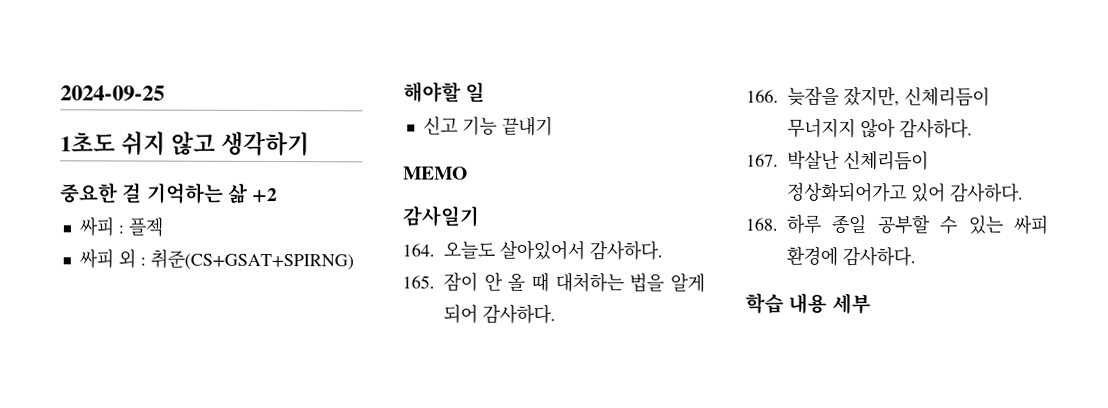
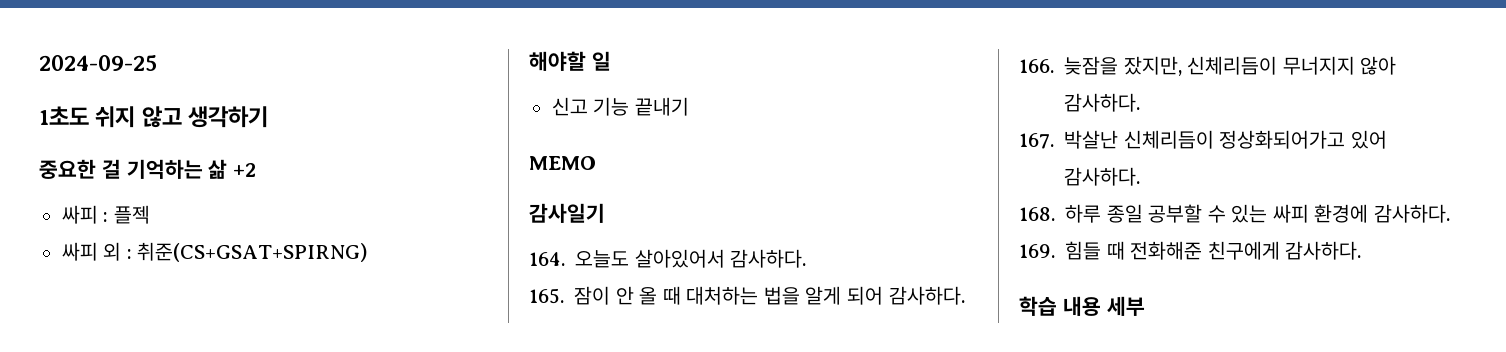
+ 169. 힘들 때 전화해준 친구에게 감사하다.

